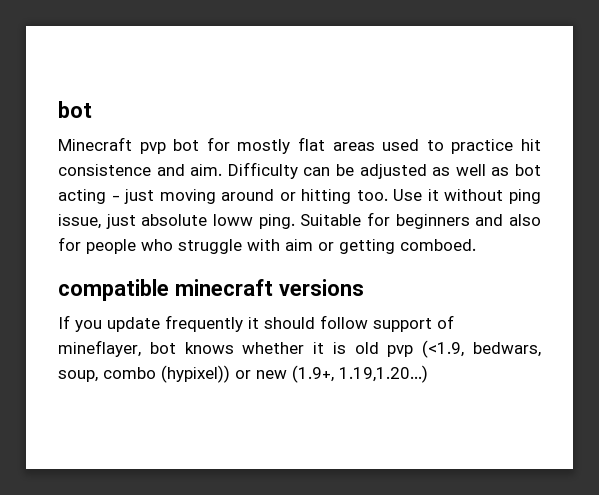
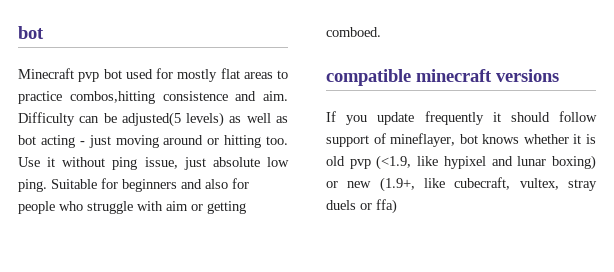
- Minecraft pvp bot for mostly flat areas used to practice hit consistence and aim.
+ Minecraft pvp bot used for mostly flat areas to practice combos,hitting consistence and aim.
- Difficulty can be adjusted as well as bot acting - just moving around or hitting too.
+ Difficulty can be adjusted(5 levels) as well as bot acting - just moving around or hitting too.
- Use it without ping issue, just absolute loww ping.
+ Use it without ping issue, just absolute low ping.
- If you update frequently it should follow support of mineflayer, bot knows whether it is old pvp (<1.9, bedwars, soup, combo (hypixel)) or new (1.9+, 1.19,1.20...)
+ If you update frequently it should follow support of mineflayer, bot knows whether it is old pvp (<1.9, like hypixel and lunar boxing) or new (1.9+, like cubecraft, vultex, stray duels or ffa)

